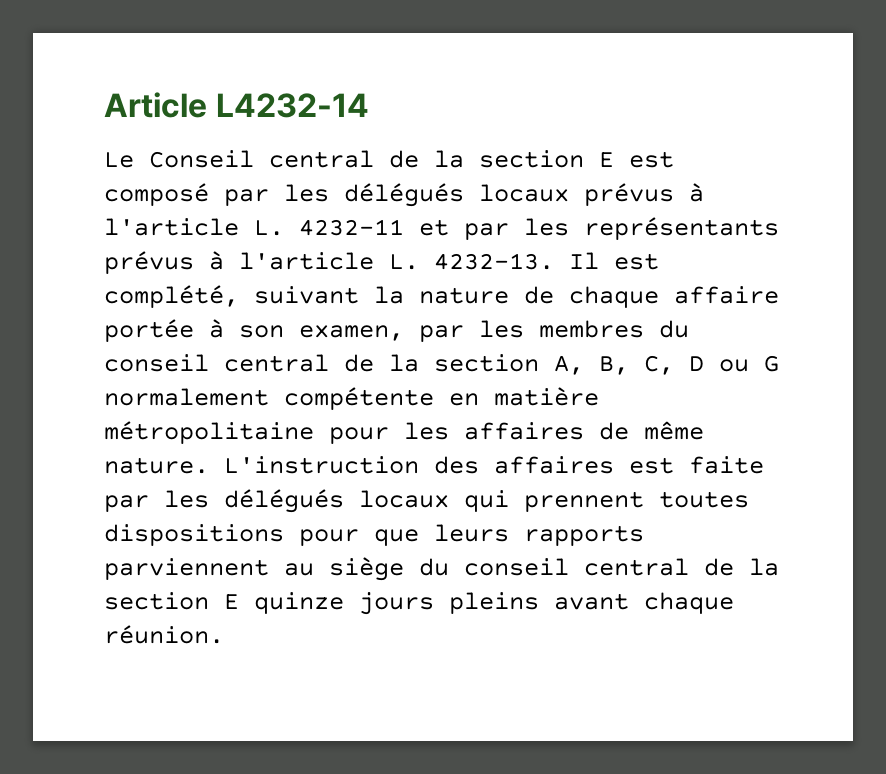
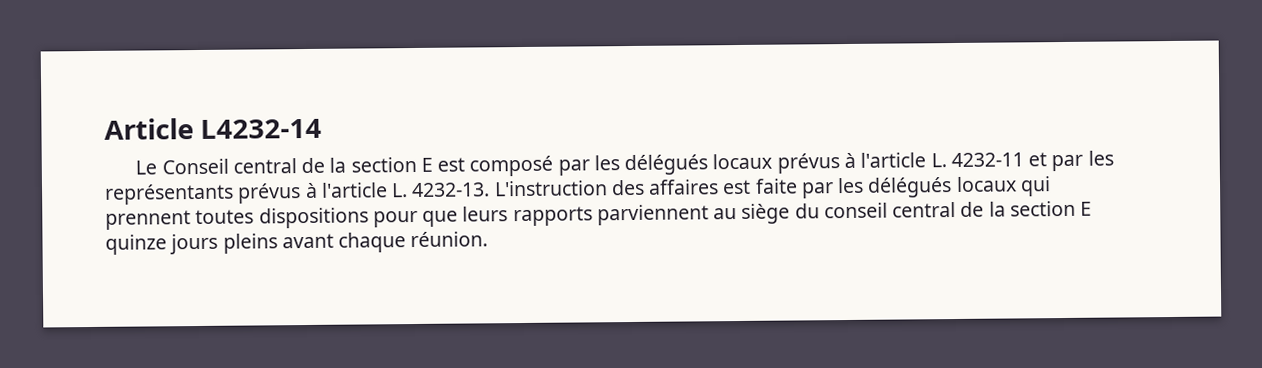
- Il est complété, suivant la nature de chaque affaire portée à son examen, par les membres du conseil central de la section A, B, C, D ou G normalement compétente en matière métropolitaine pour les affaires de même nature.

